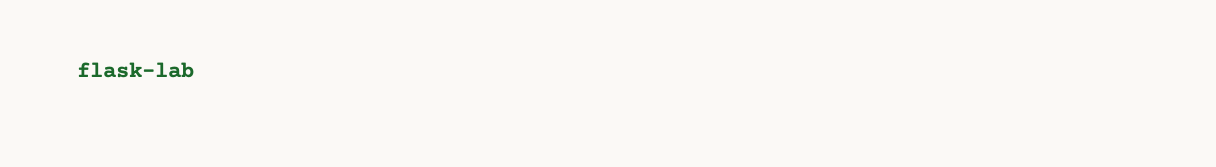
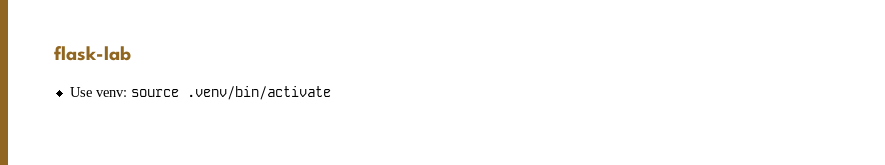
+ Use venv: source .venv/bin/activate

